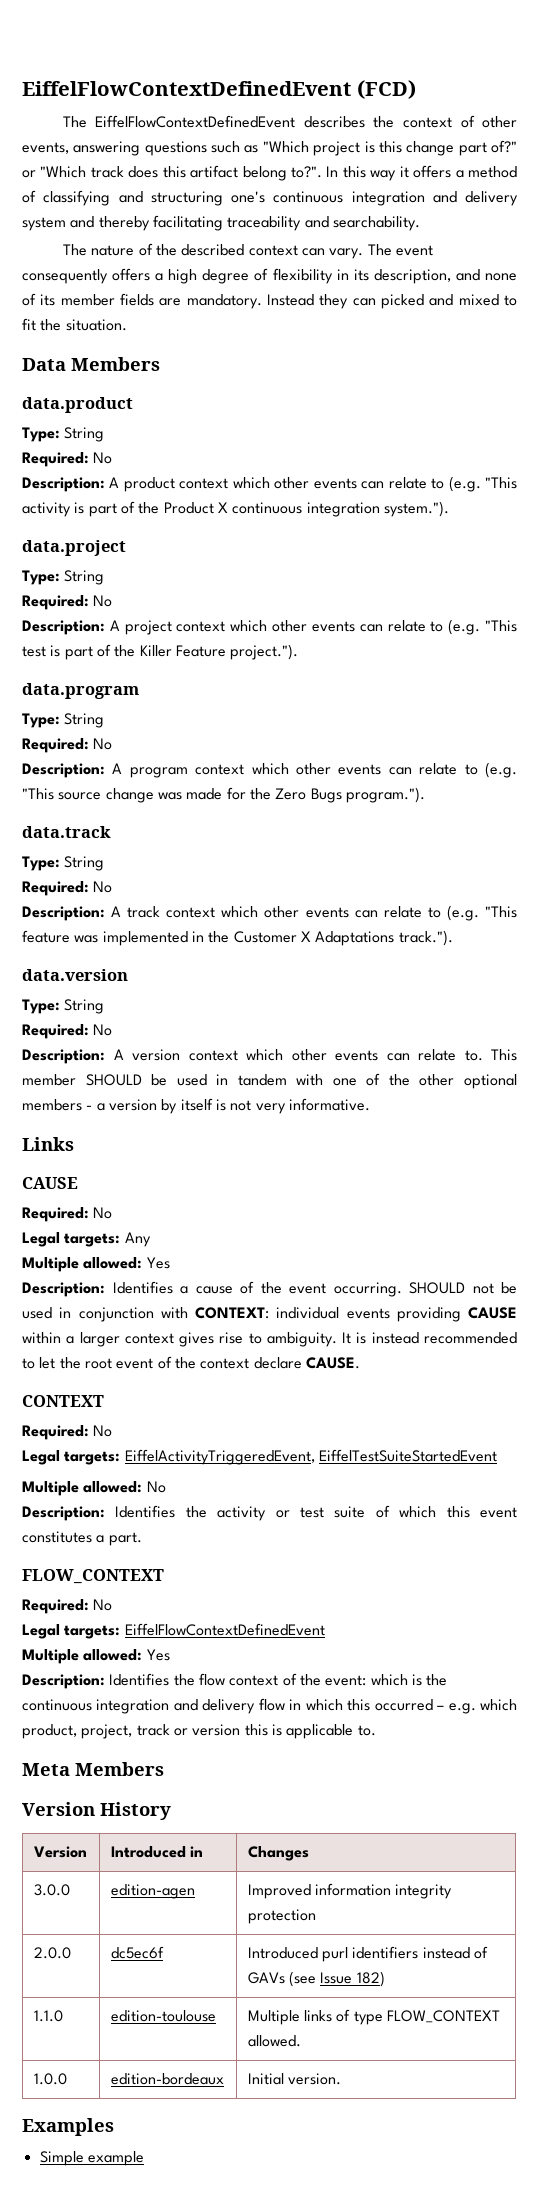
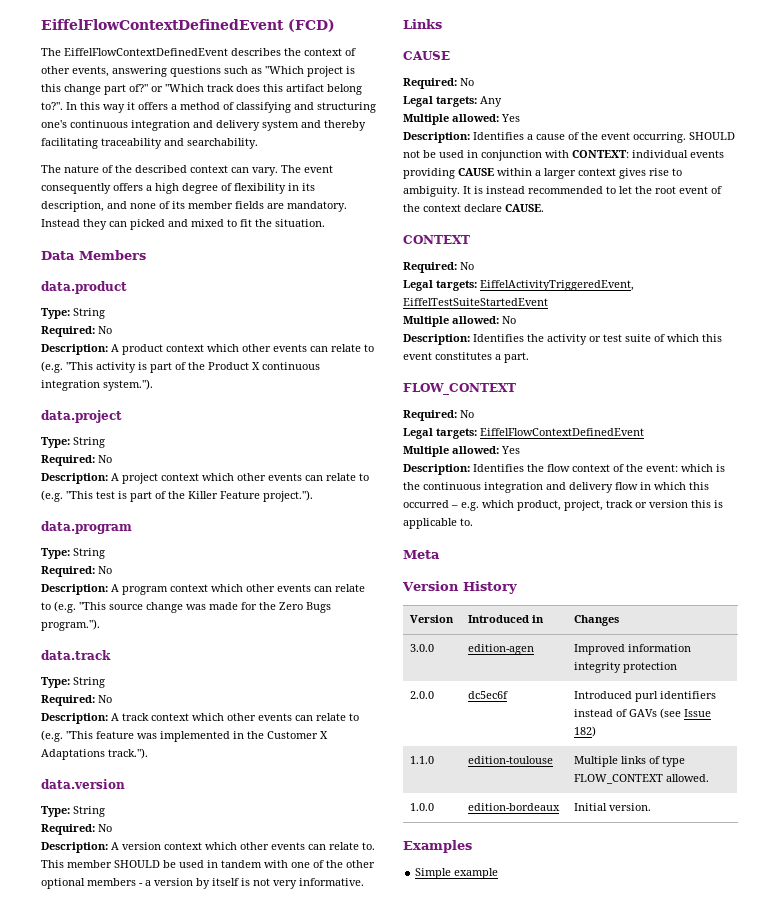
- Meta Members
+ Meta

